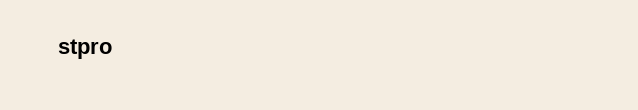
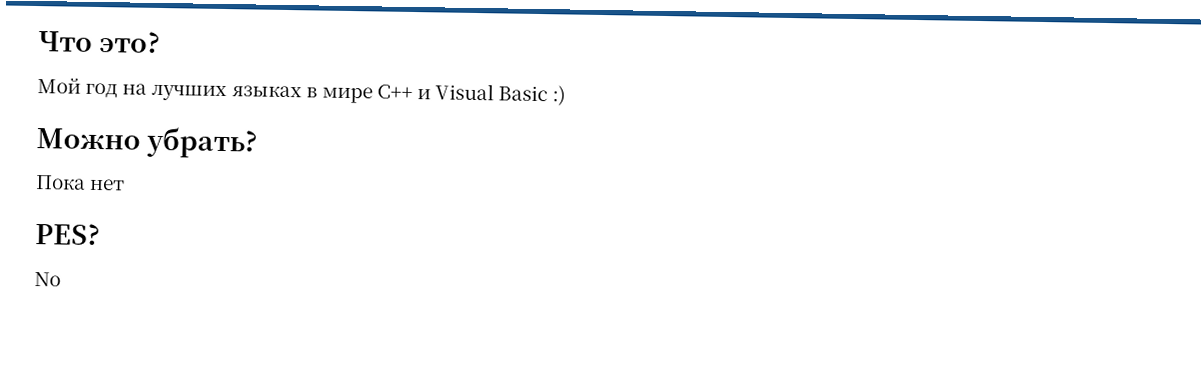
- stpro
+ Что это?
+ Мой год на лучших языках в мире C++ и Visual Basic :)
+ Можно убрать?
+ Пока нет
+ PES?
+ No

